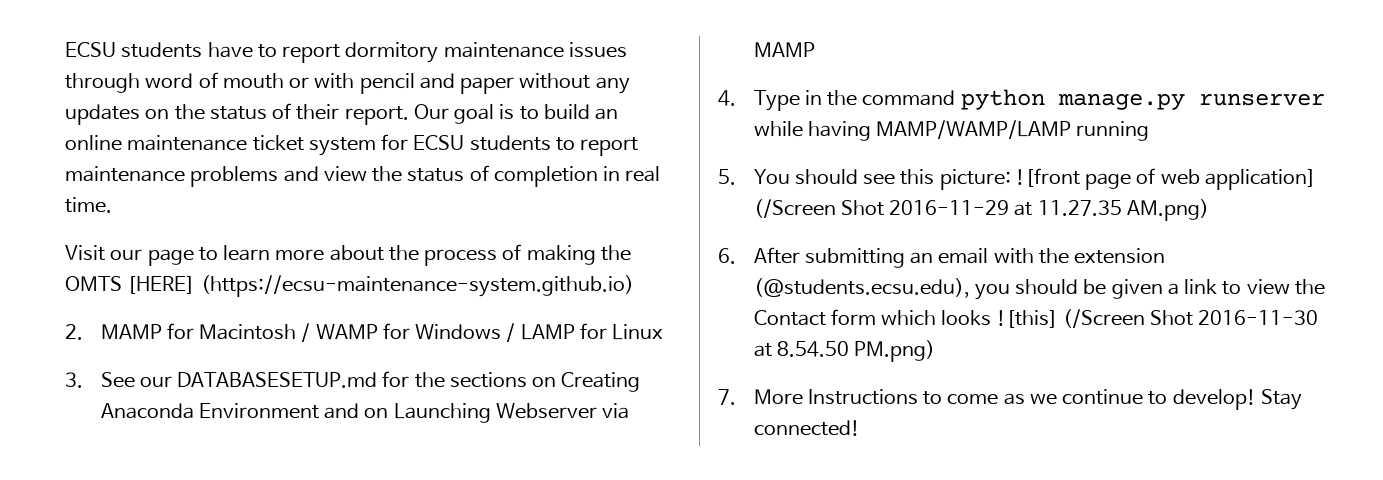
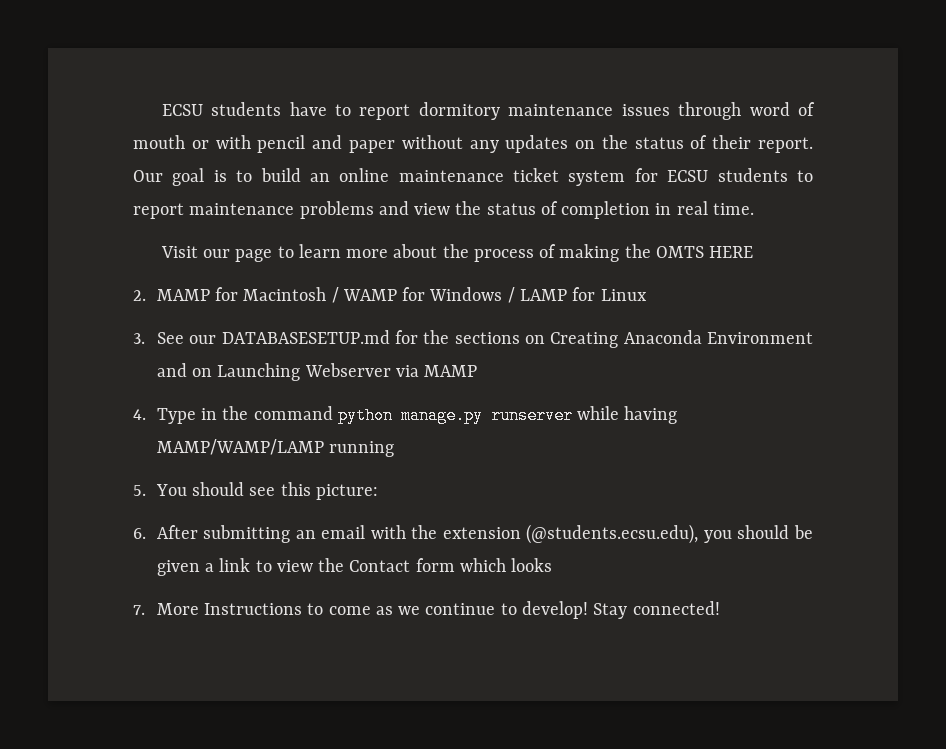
- Visit our page to learn more about the process of making the OMTS [HERE] (https://ecsu-maintenance-system.github.io)
+ Visit our page to learn more about the process of making the OMTS HERE
- 5. You should see this picture: ![front page of web application] (/Screen Shot 2016-11-29 at 11.27.35 AM.png)
+ 5. You should see this picture:
- 6. After submitting an email with the extension (@students.ecsu.edu), you should be given a link to view the Contact form which looks ![this] (/Screen Shot 2016-11-30 at 8.54.50 PM.png)
+ 6. After submitting an email with the extension (@students.ecsu.edu), you should be given a link to view the Contact form which looks

